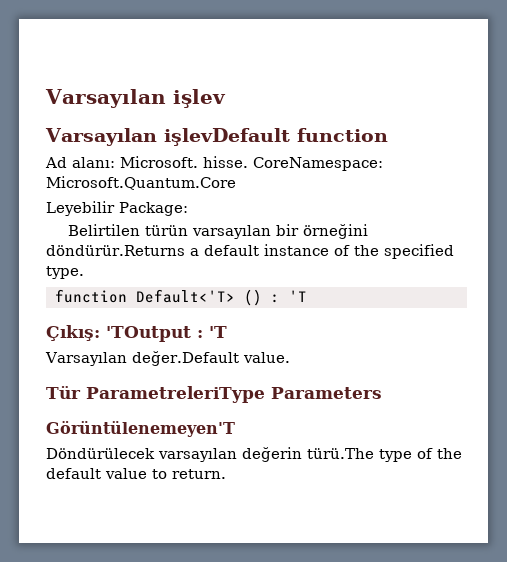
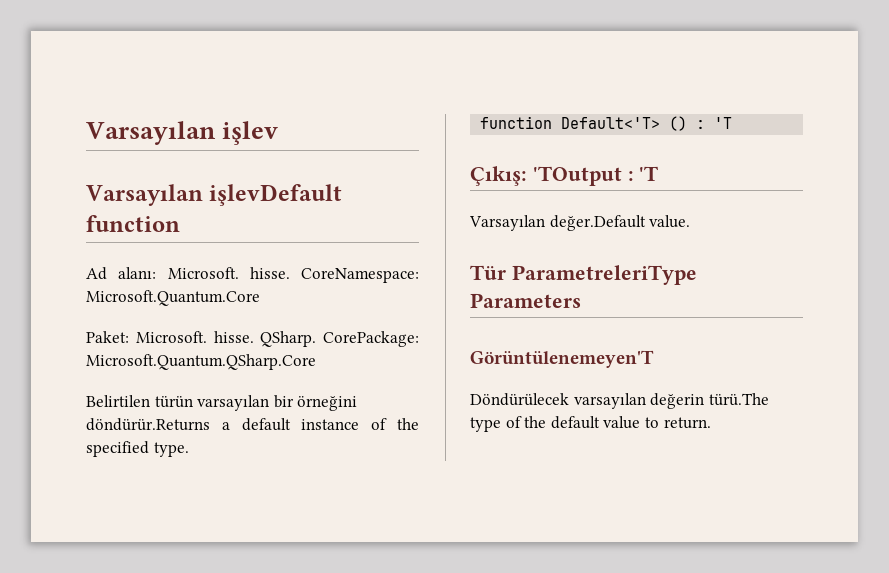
- Leyebilir Package:
+ Paket: Microsoft. hisse. QSharp. CorePackage: Microsoft.Quantum.QSharp.Core

